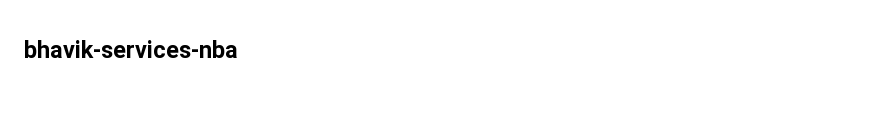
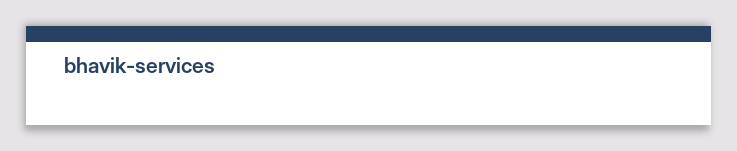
- bhavik-services-nba
+ bhavik-services

